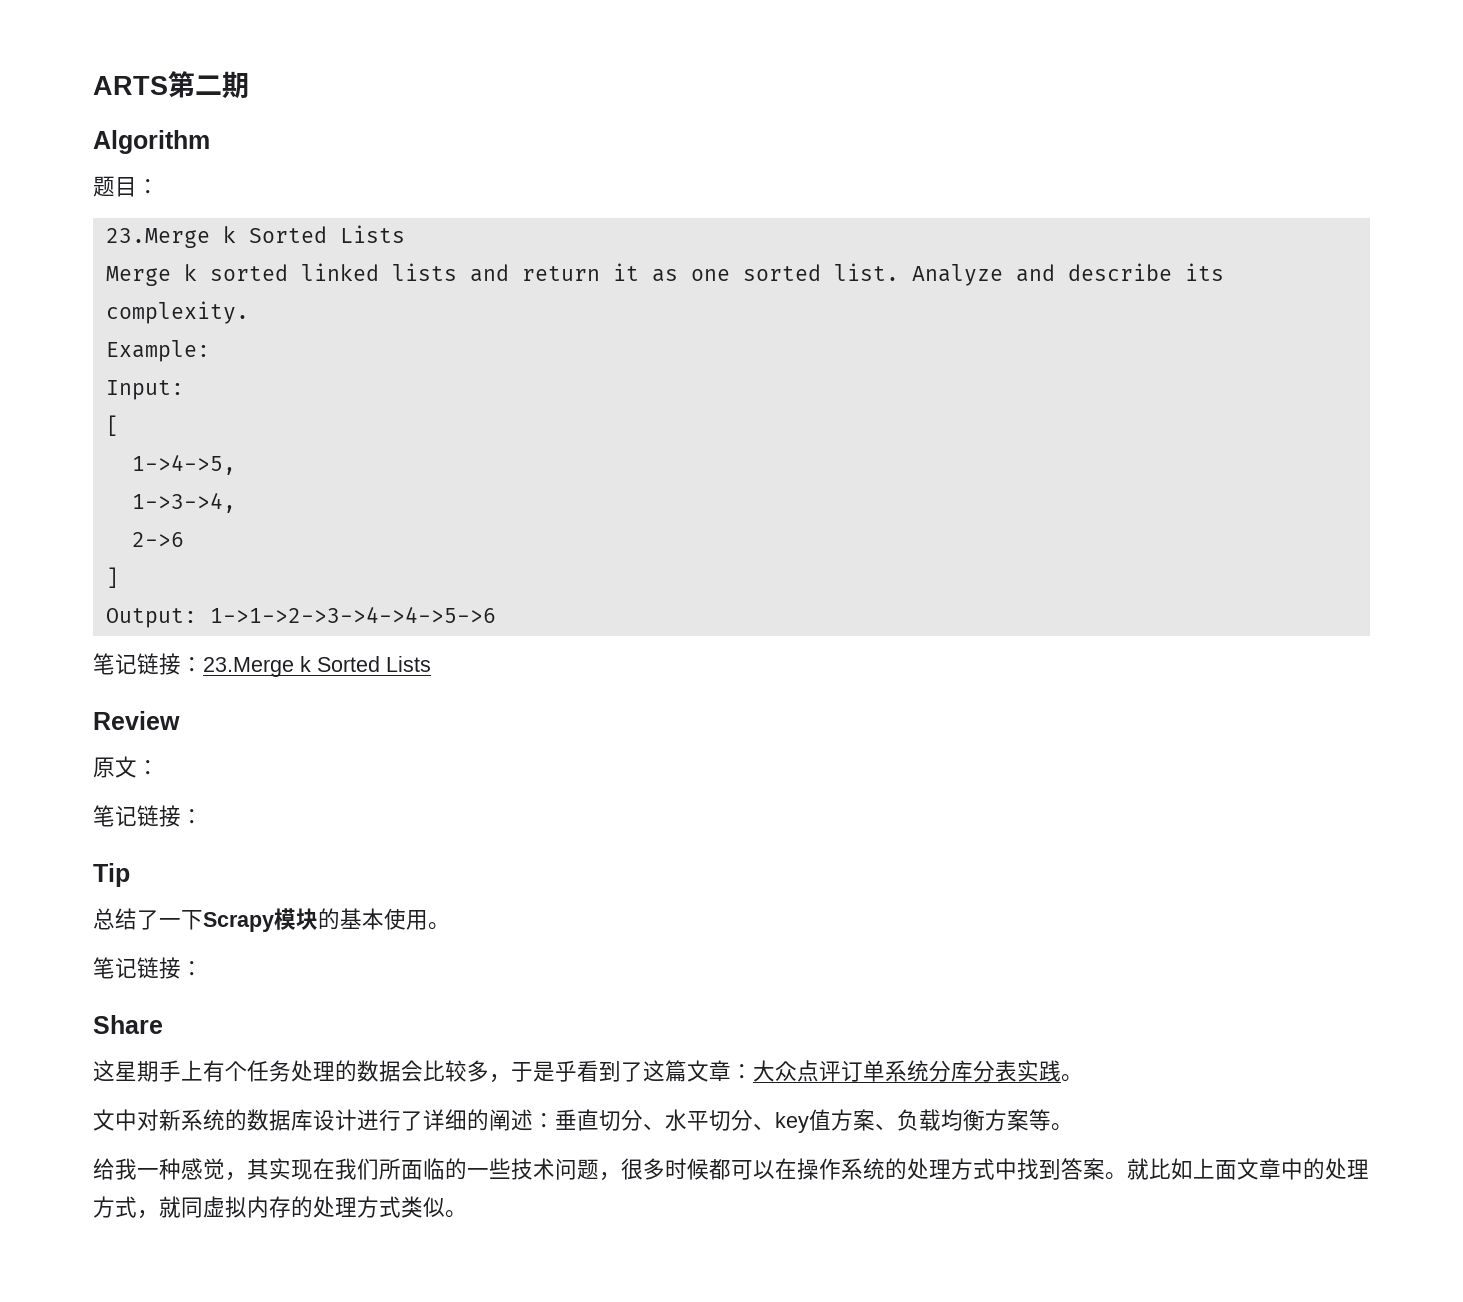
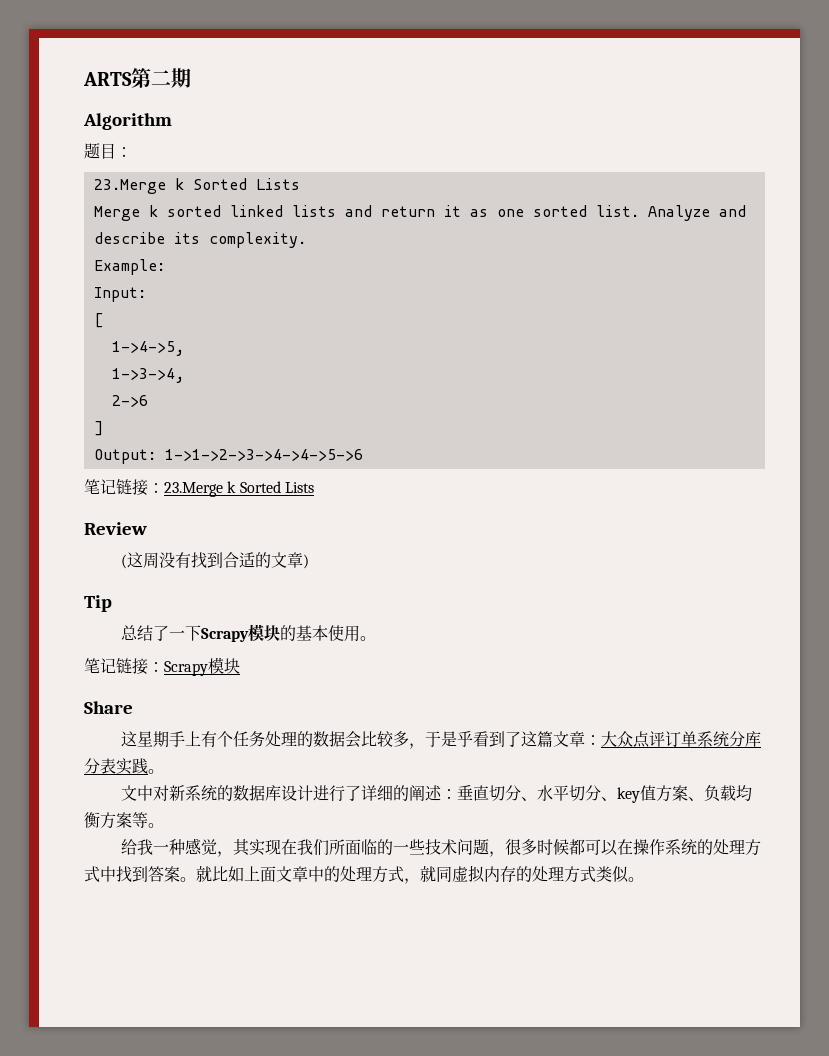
- 原文：
- 笔记链接：
+ (这周没有找到合适的文章)
  总结了一下Scrapy模块的基本使用。
- 笔记链接：
+ 笔记链接：Scrapy模块

